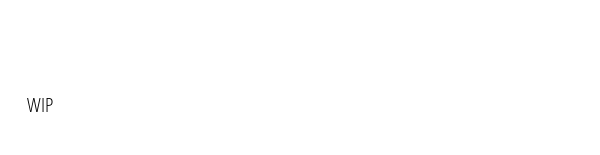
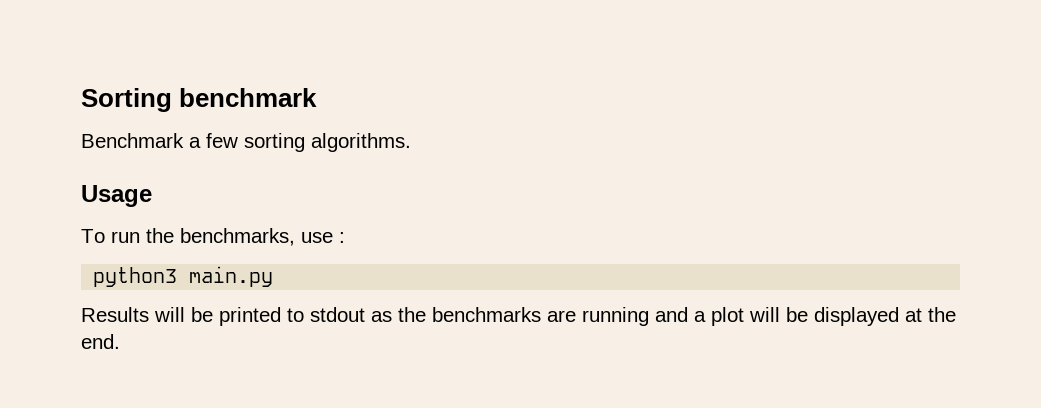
- WIP
+ Sorting benchmark
+ Benchmark a few sorting algorithms.
+ Usage
+ To run the benchmarks, use :
+ python3 main.py
+ Results will be printed to stdout as the benchmarks are running and a plot will be displayed at the end.

